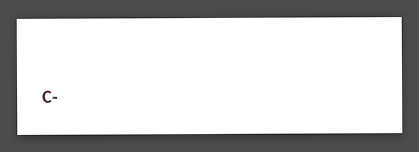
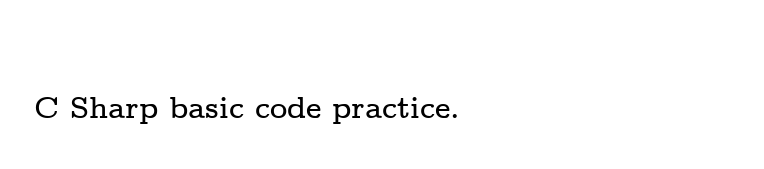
- C-
+ C Sharp basic code practice.

